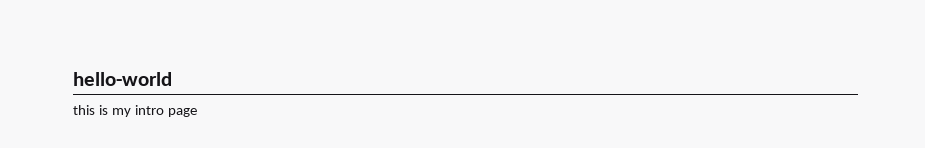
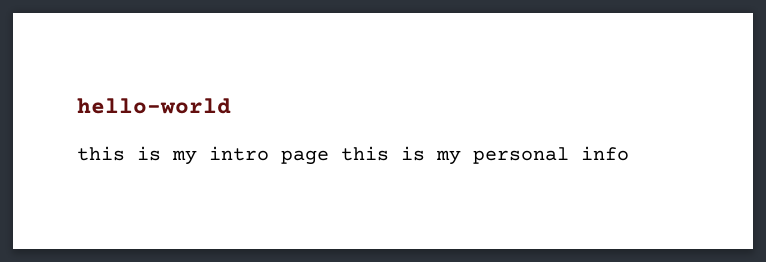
- this is my intro page
+ this is my intro page this is my personal info

